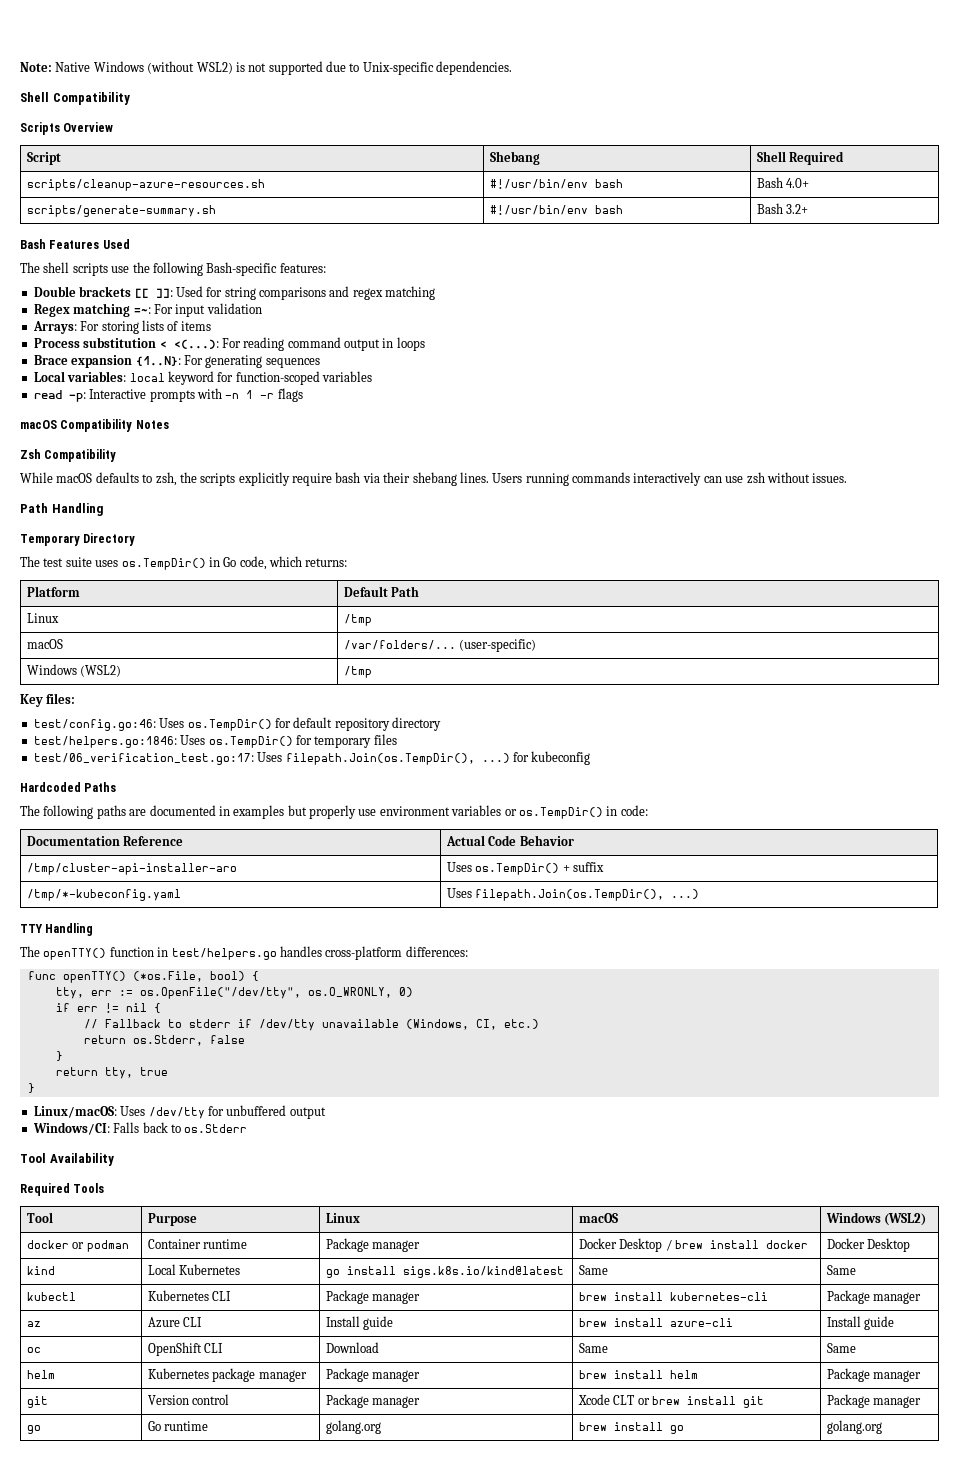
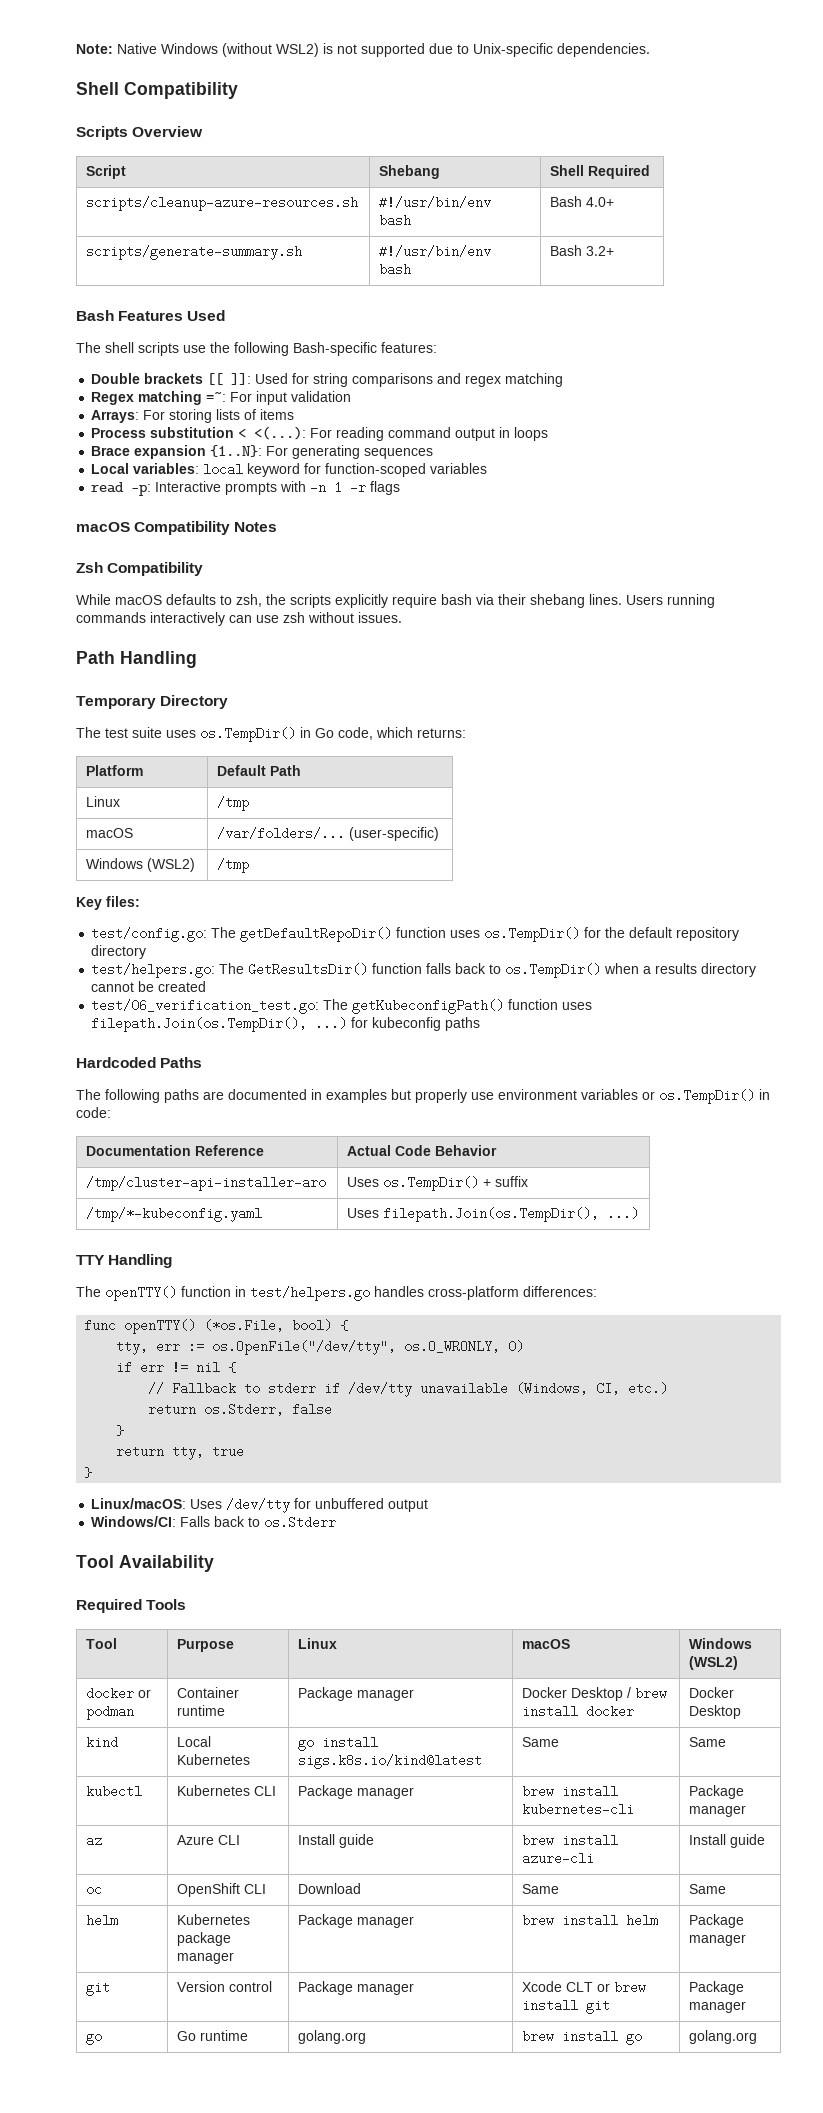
- test/config.go:46: Uses os.TempDir() for default repository directory
+ test/config.go: The getDefaultRepoDir() function uses os.TempDir() for the default repository directory
- test/helpers.go:1846: Uses os.TempDir() for temporary files
- test/06_verification_test.go:17: Uses filepath.Join(os.TempDir(), ...) for kubeconfig
+ test/helpers.go: The GetResultsDir() function falls back to os.TempDir() when a results directory cannot be created
+ test/06_verification_test.go: The getKubeconfigPath() function uses filepath.Join(os.TempDir(), ...) for kubeconfig paths

